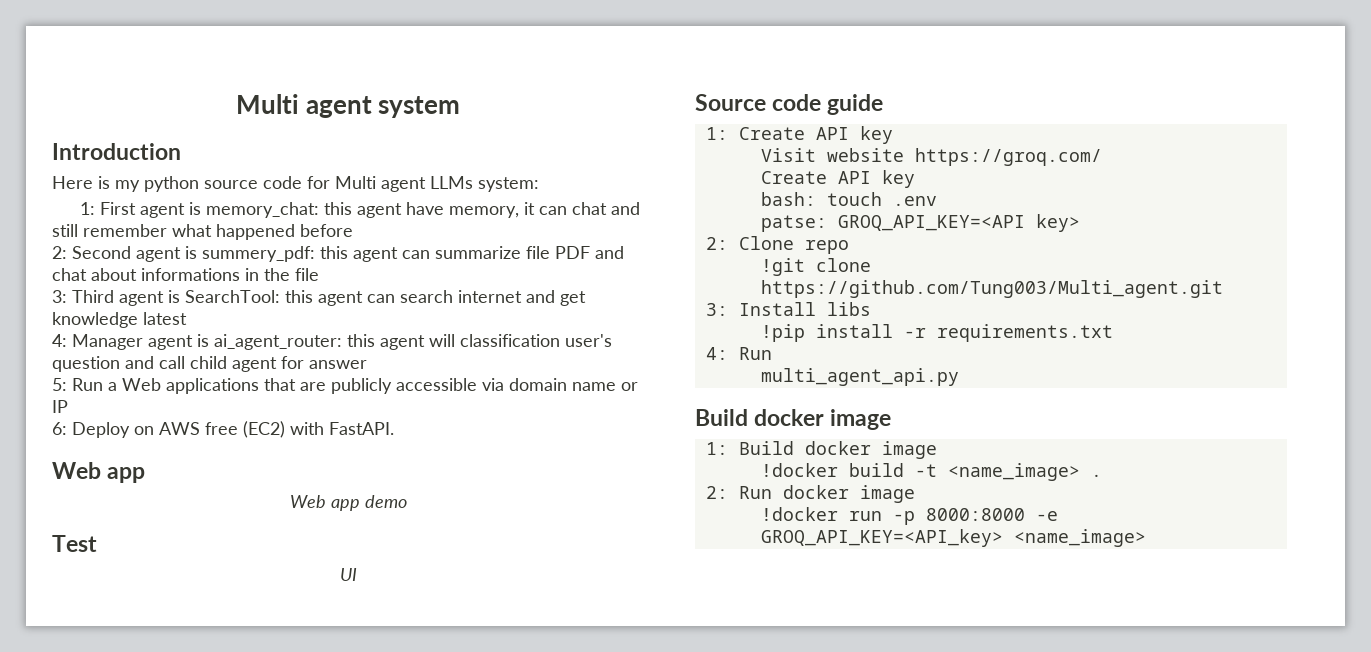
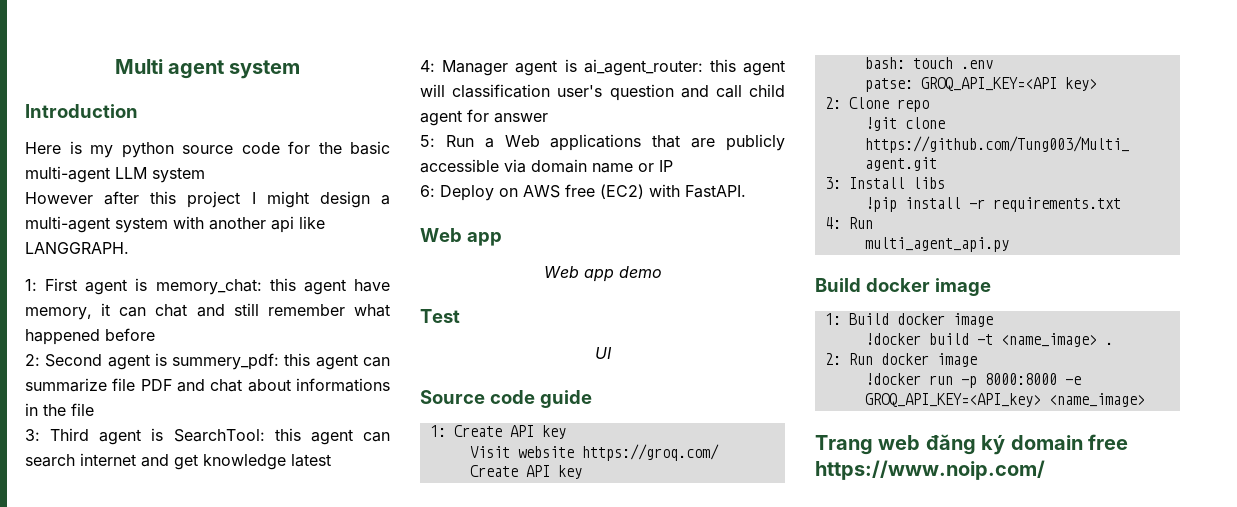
- Here is my python source code for Multi agent LLMs system:
+ Here is my python source code for the basic multi-agent LLM system
+ However after this project I might design a multi-agent system with another api like LANGGRAPH.
+ Trang web đăng ký domain free https://www.noip.com/

